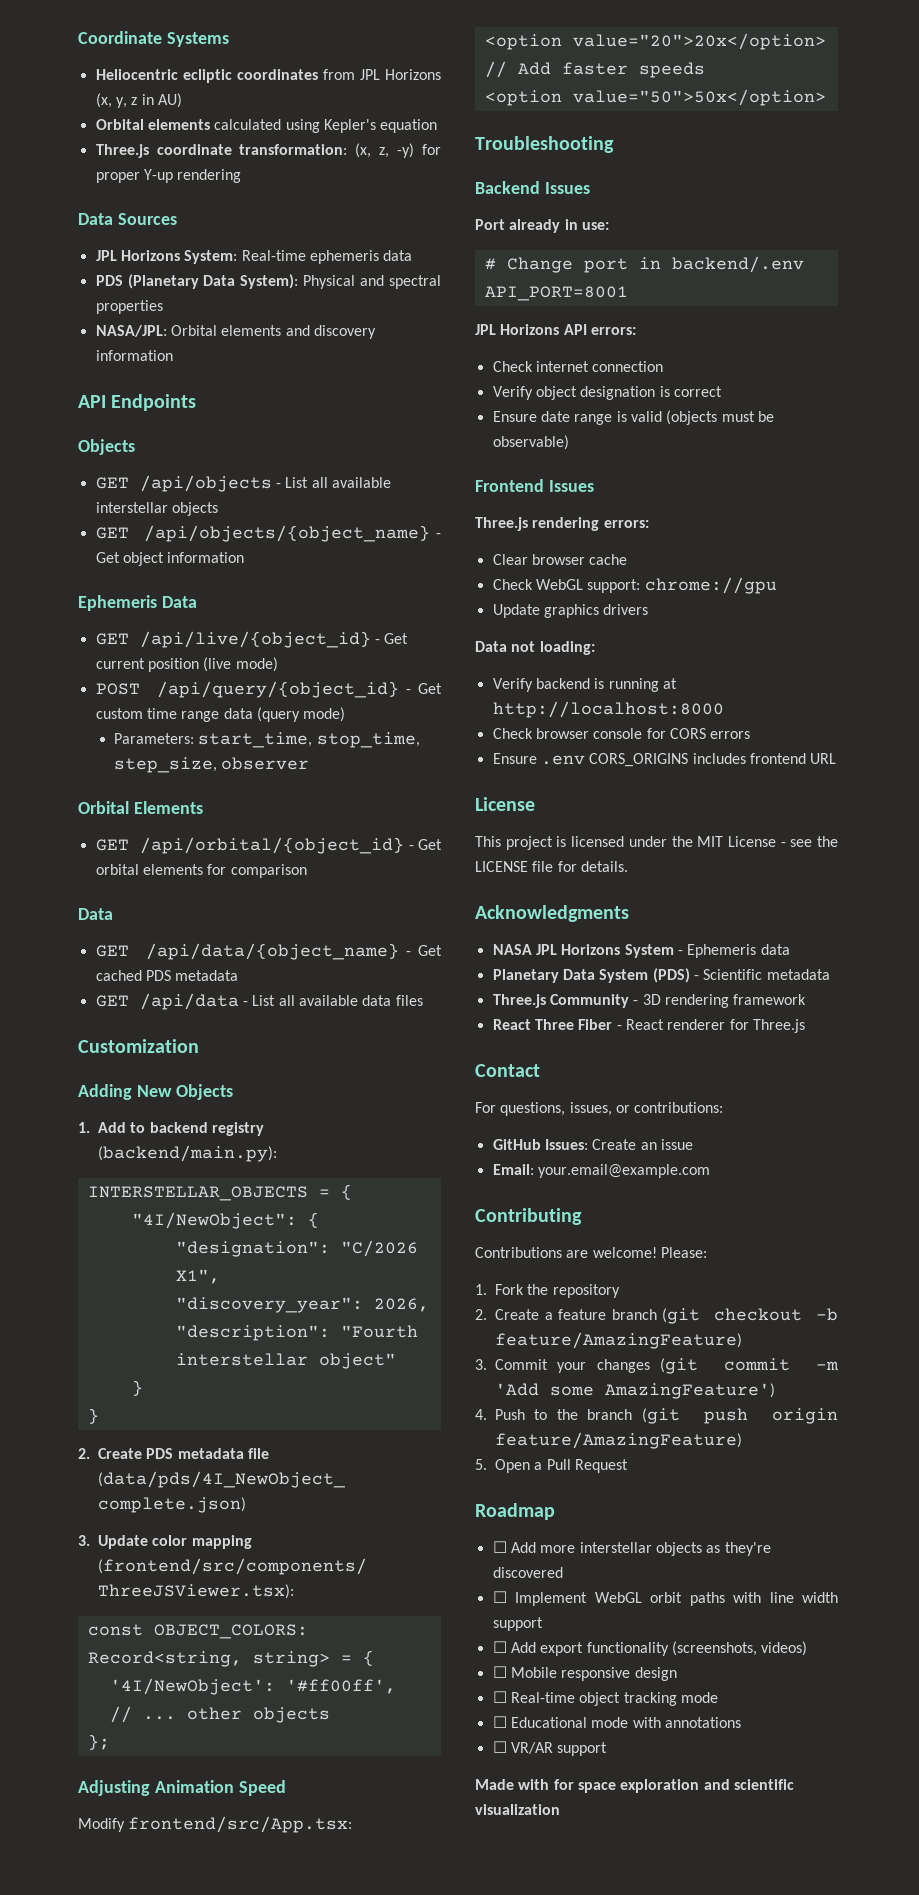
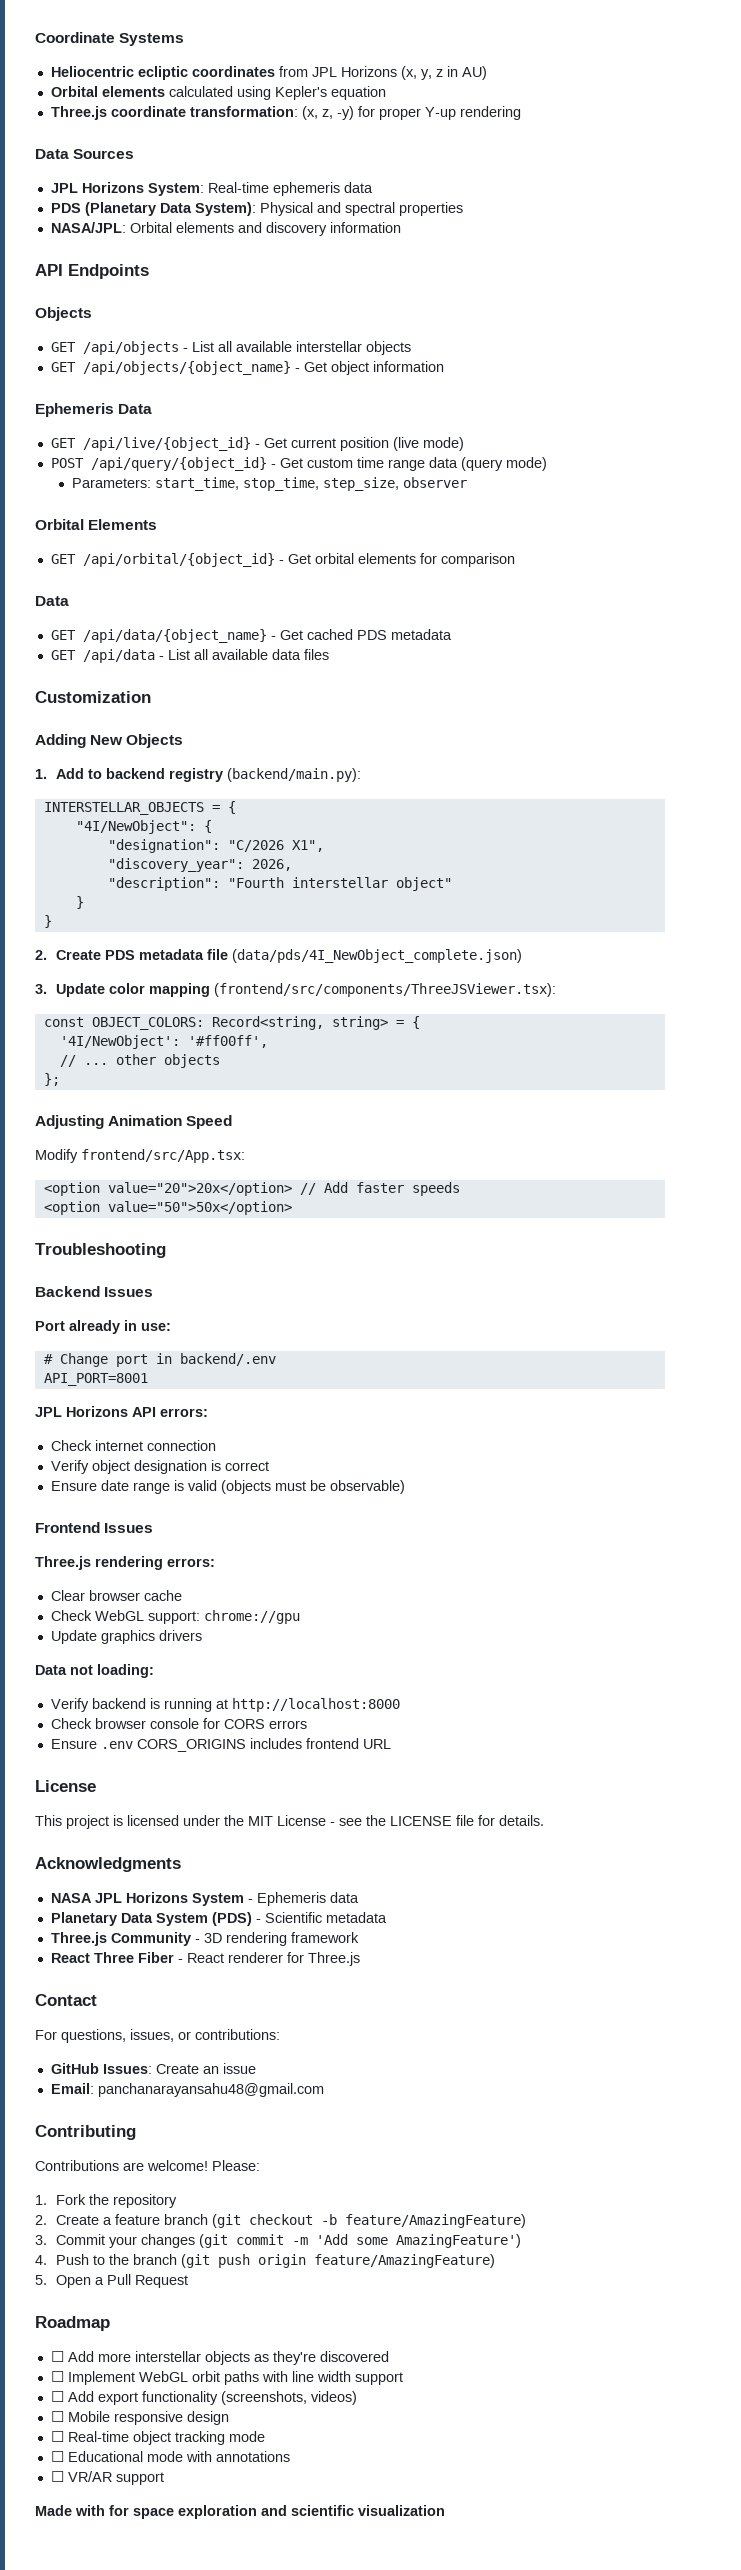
- Email: your.email@example.com
+ Email: panchanarayansahu48@gmail.com

